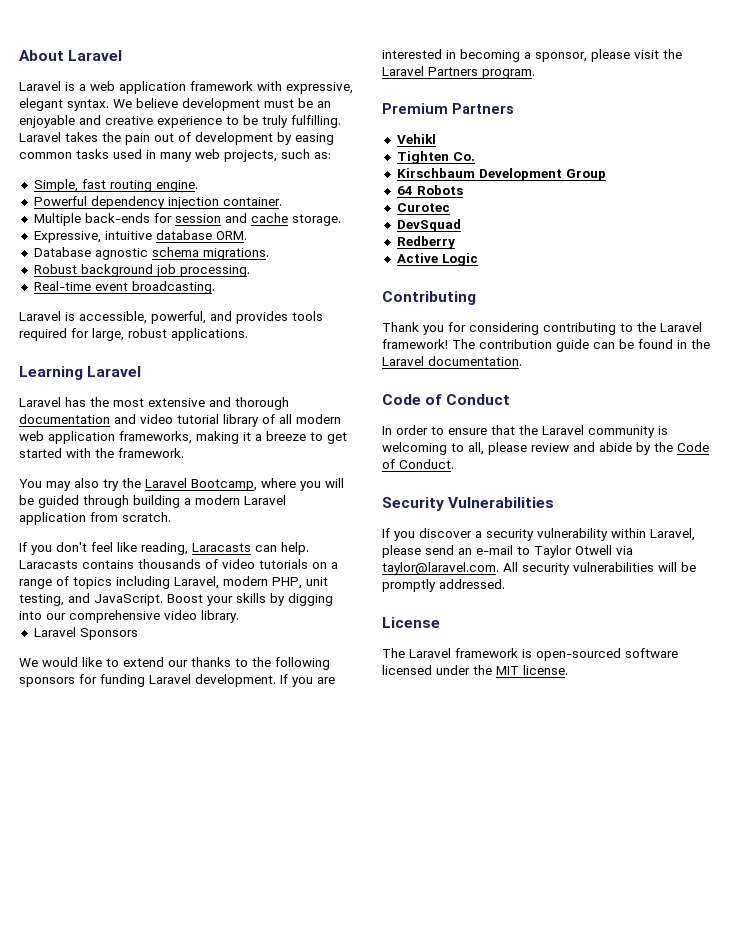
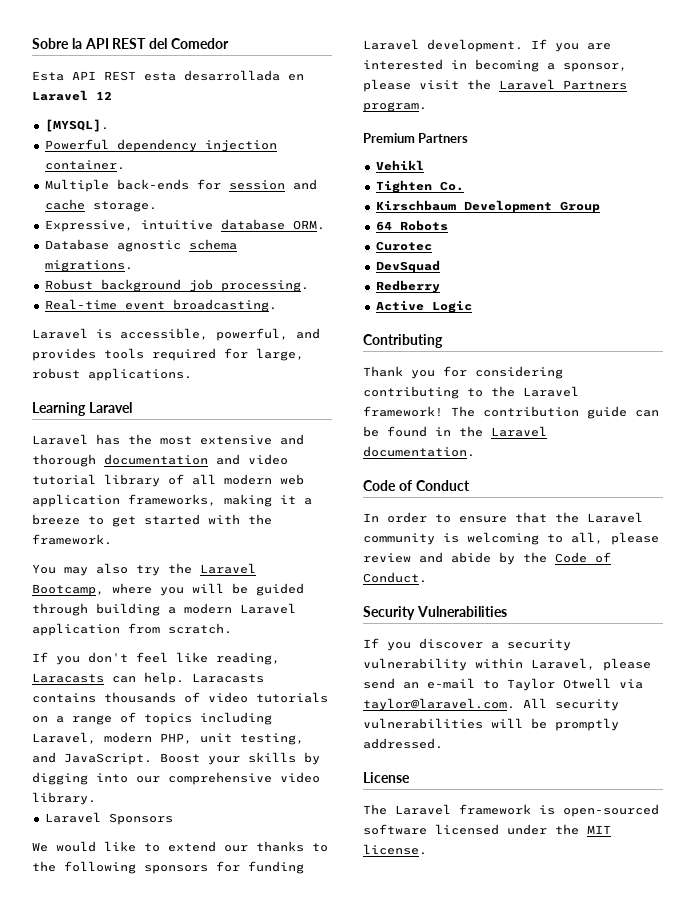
- About Laravel
- Laravel is a web application framework with expressive, elegant syntax. We believe development must be an enjoyable and creative experience to be truly fulfilling. Laravel takes the pain out of development by easing common tasks used in many web projects, such as:
- Simple, fast routing engine.
+ Sobre la API REST del Comedor
+ Esta API REST esta desarrollada en Laravel 12
+ [MYSQL].

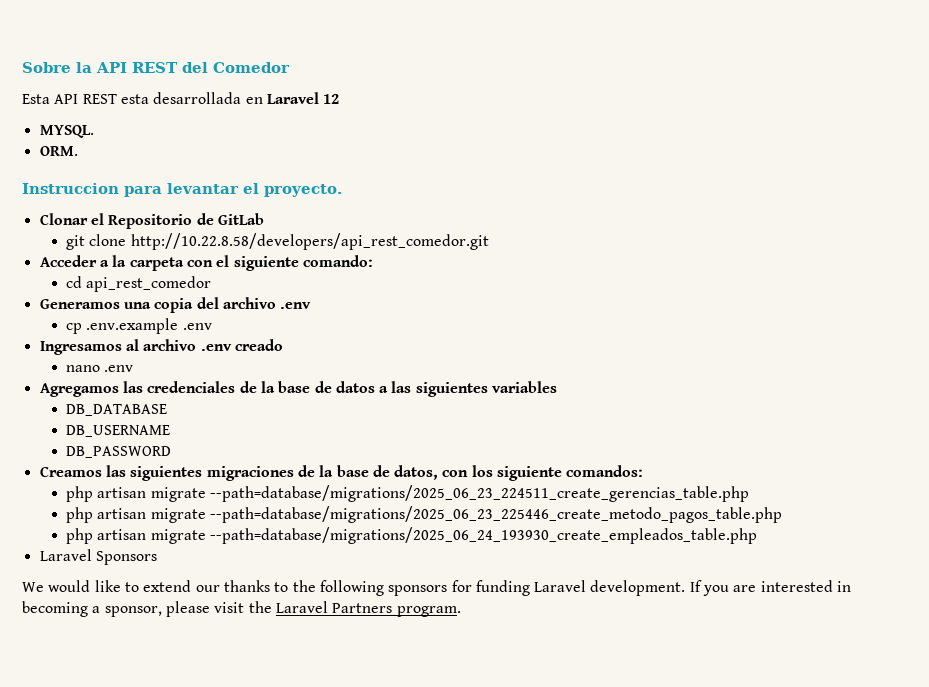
- [MYSQL].
- Powerful dependency injection container.
- Multiple back-ends for session and cache storage.
- Expressive, intuitive database ORM.
- Database agnostic schema migrations.
- Robust background job processing.
- Real-time event broadcasting.
- Laravel is accessible, powerful, and provides tools required for large, robust applications.
- Learning Laravel
- Laravel has the most extensive and thorough documentation and video tutorial library of all modern web application frameworks, making it a breeze to get started with the framework.
- You may also try the Laravel Bootcamp, where you will be guided through building a modern Laravel application from scratch.
- If you don't feel like reading, Laracasts can help. Laracasts contains thousands of video tutorials on a range of topics including Laravel, modern PHP, unit testing, and JavaScript. Boost your skills by digging into our comprehensive video library.
+ MYSQL.
+ ORM.
+ Instruccion para levantar el proyecto.
+ Clonar el Repositorio de GitLab
+ git clone http://10.22.8.58/developers/api_rest_comedor.git
+ Acceder a la carpeta con el siguiente comando:
+ cd api_rest_comedor
+ Generamos una copia del archivo .env
+ cp .env.example .env
+ Ingresamos al archivo .env creado
+ nano .env
+ Agregamos las credenciales de la base de datos a las siguientes variables
+ DB_DATABASE
+ DB_USERNAME
+ DB_PASSWORD
+ Creamos las siguientes migraciones de la base de datos, con los siguiente comandos:
+ php artisan migrate --path=database/migrations/2025_06_23_224511_create_gerencias_table.php
+ php artisan migrate --path=database/migrations/2025_06_23_225446_create_metodo_pagos_table.php
+ php artisan migrate --path=database/migrations/2025_06_24_193930_create_empleados_table.php
- Premium Partners
- Vehikl
- Tighten Co.
- Kirschbaum Development Group
- 64 Robots
- Curotec
- DevSquad
- Redberry
- Active Logic
- Contributing
- Thank you for considering contributing to the Laravel framework! The contribution guide can be found in the Laravel documentation.
- Code of Conduct
- In order to ensure that the Laravel community is welcoming to all, please review and abide by the Code of Conduct.
- Security Vulnerabilities
- If you discover a security vulnerability within Laravel, please send an e-mail to Taylor Otwell via taylor@laravel.com. All security vulnerabilities will be promptly addressed.
- License
- The Laravel framework is open-sourced software licensed under the MIT license.

